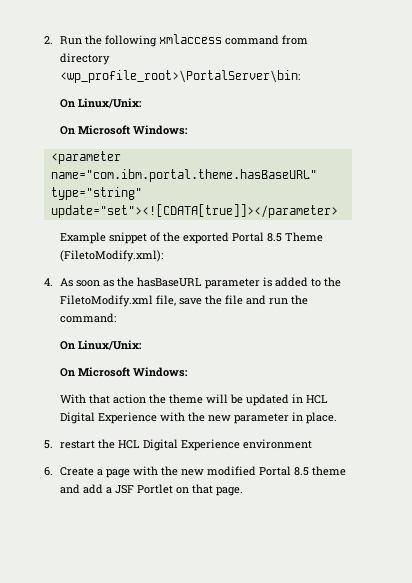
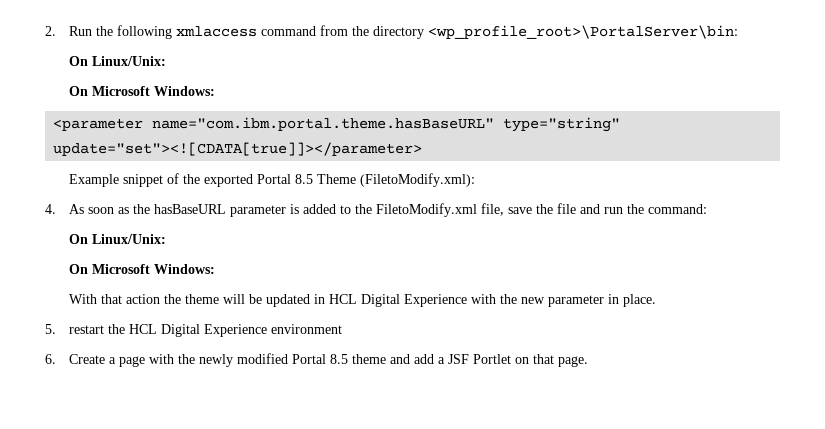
- 2. Run the following xmlaccess command from directory <wp_profile_root>\PortalServer\bin:
+ 2. Run the following xmlaccess command from the directory <wp_profile_root>\PortalServer\bin:
- 6. Create a page with the new modified Portal 8.5 theme and add a JSF Portlet on that page.
+ 6. Create a page with the newly modified Portal 8.5 theme and add a JSF Portlet on that page.

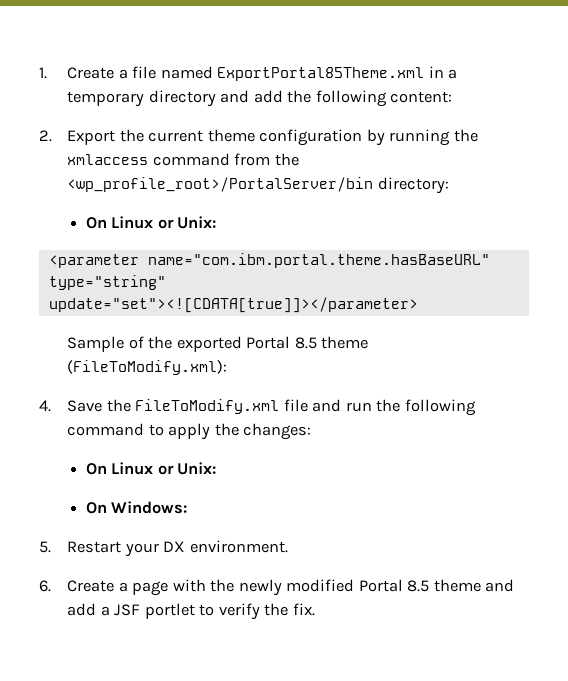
- 2. Run the following xmlaccess command from the directory <wp_profile_root>\PortalServer\bin:
- On Linux/Unix:
- On Microsoft Windows:
+ 1. Create a file named ExportPortal85Theme.xml in a temporary directory and add the following content:
+ 2. Export the current theme configuration by running the xmlaccess command from the <wp_profile_root>/PortalServer/bin directory:
+ On Linux or Unix:
- Example snippet of the exported Portal 8.5 Theme (FiletoModify.xml):
+ Sample of the exported Portal 8.5 theme (FileToModify.xml):
- 4. As soon as the hasBaseURL parameter is added to the FiletoModify.xml file, save the file and run the command:
- On Linux/Unix:
- On Microsoft Windows:
- With that action the theme will be updated in HCL Digital Experience with the new parameter in place.
- 5. restart the HCL Digital Experience environment
+ 4. Save the FileToModify.xml file and run the following command to apply the changes:
+ On Linux or Unix:
+ On Windows:
+ 5. Restart your DX environment.
- 6. Create a page with the newly modified Portal 8.5 theme and add a JSF Portlet on that page.
+ 6. Create a page with the newly modified Portal 8.5 theme and add a JSF portlet to verify the fix.

